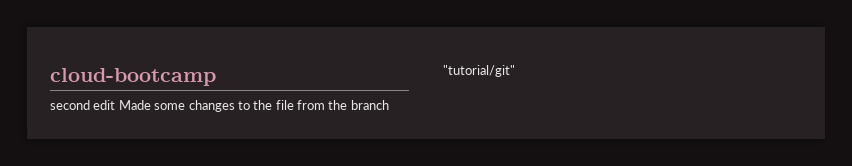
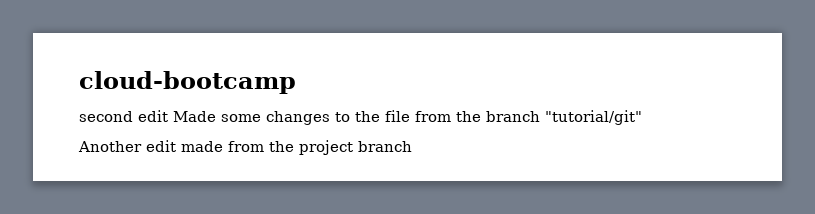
+ Another edit made from the project branch

